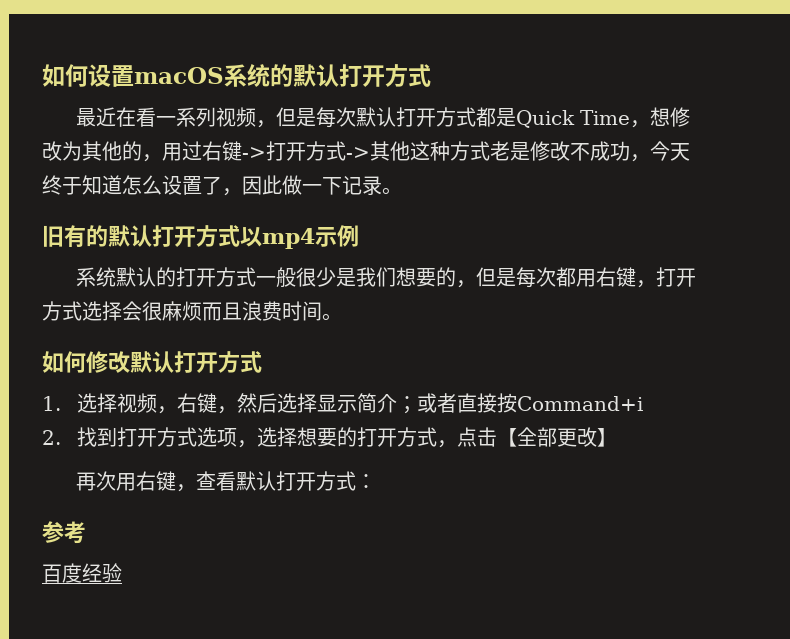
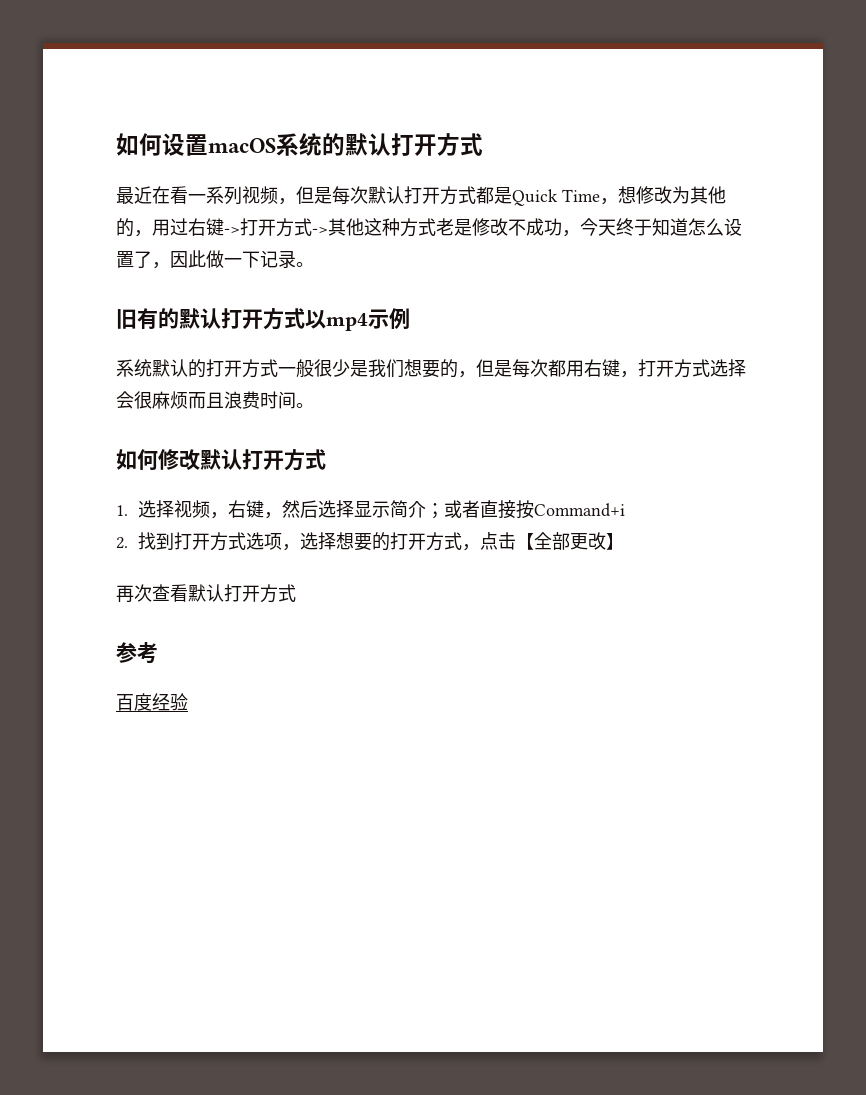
- 再次用右键，查看默认打开方式：
+ 再次查看默认打开方式

